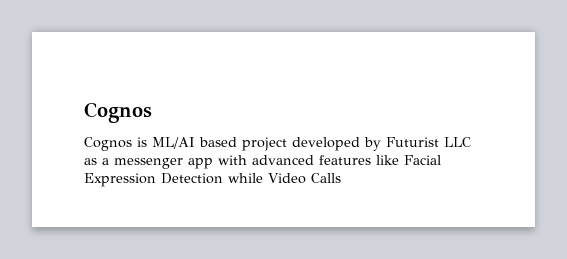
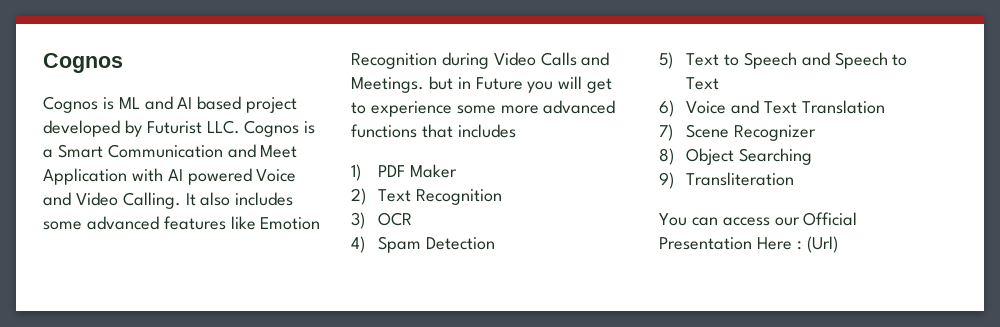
- Cognos is ML/AI based project developed by Futurist LLC as a messenger app with advanced features like Facial Expression Detection while Video Calls
+ Cognos is ML and AI based project developed by Futurist LLC. Cognos is a Smart Communication and Meet Application with AI powered Voice and Video Calling. It also includes some advanced features like Emotion Recognition during Video Calls and Meetings. but in Future you will get to experience some more advanced functions that includes
+ 1) PDF Maker
+ 2) Text Recognition
+ 3) OCR
+ 4) Spam Detection
+ 5) Text to Speech and Speech to Text
+ 6) Voice and Text Translation
+ 7) Scene Recognizer
+ 8) Object Searching
+ 9) Transliteration
+ You can access our Official Presentation Here : (Url)

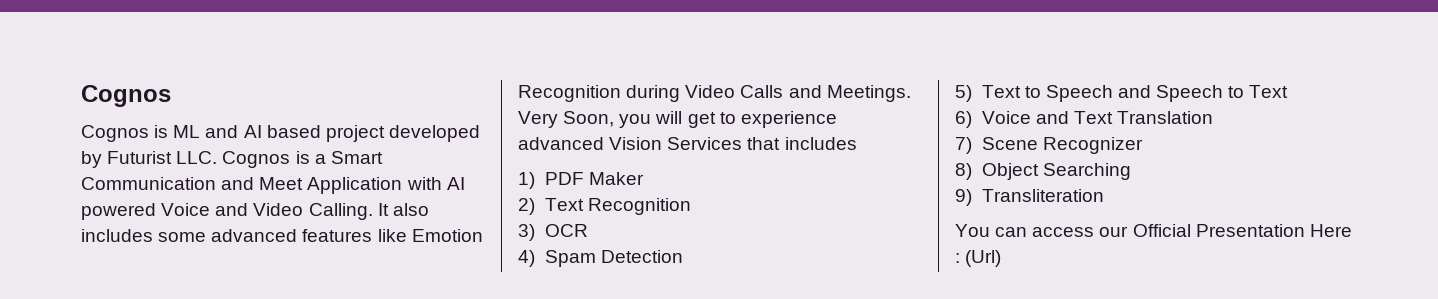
- It also includes some advanced features like Emotion Recognition during Video Calls and Meetings. but in Future you will get to experience some more advanced functions that includes
+ It also includes some advanced features like Emotion Recognition during Video Calls and Meetings. Very Soon, you will get to experience advanced Vision Services that includes

